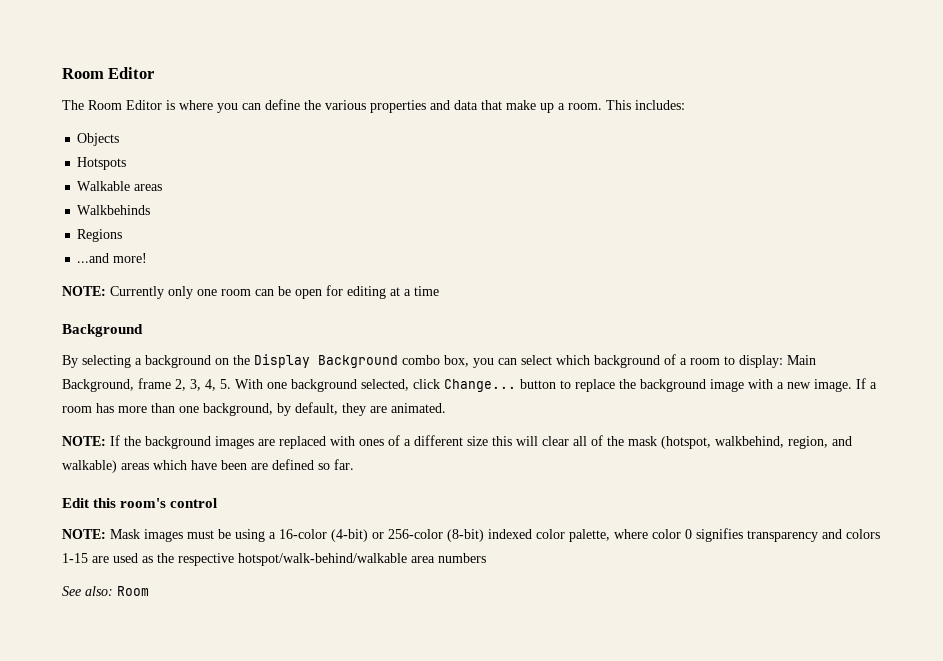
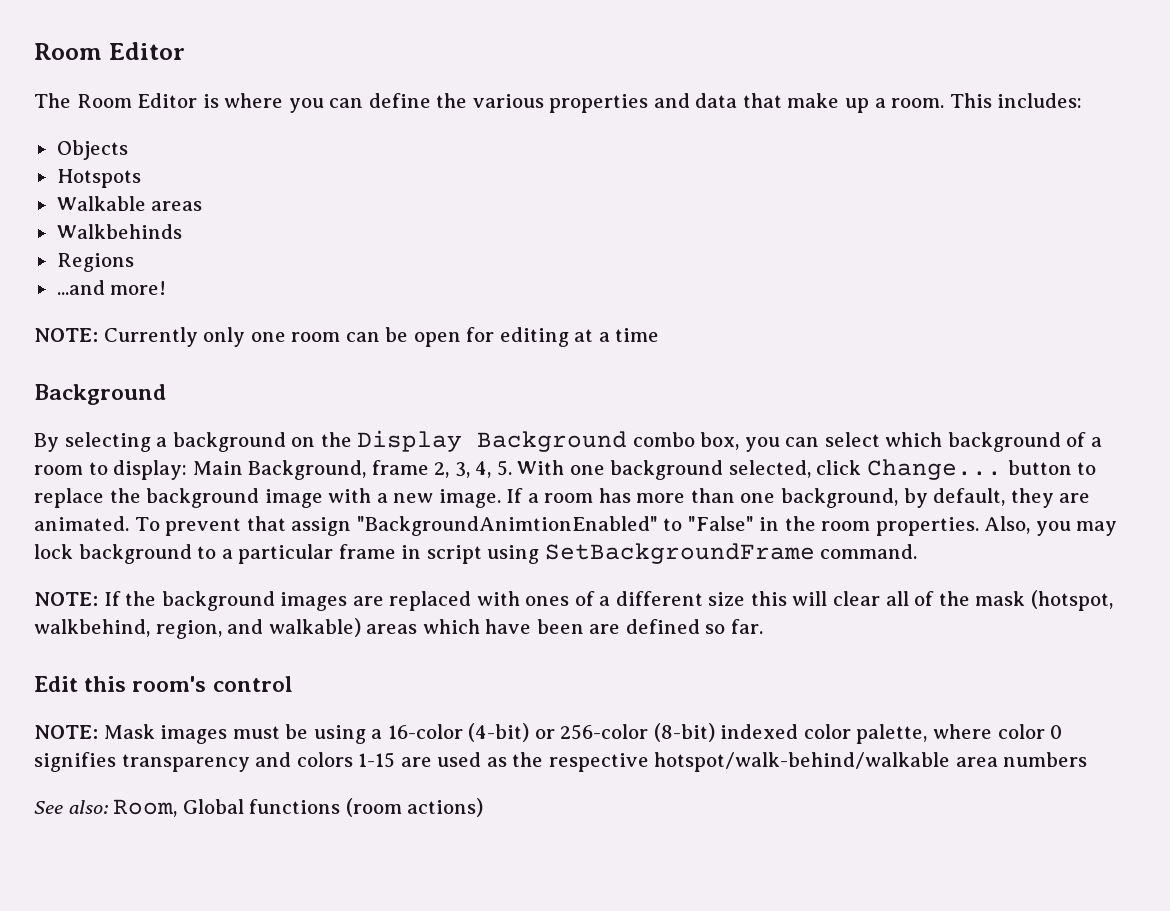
+ To prevent that assign "BackgroundAnimtionEnabled" to "False" in the room properties. Also, you may lock background to a particular frame in script using SetBackgroundFrame command.
- See also: Room
+ See also: Room, Global functions (room actions)

